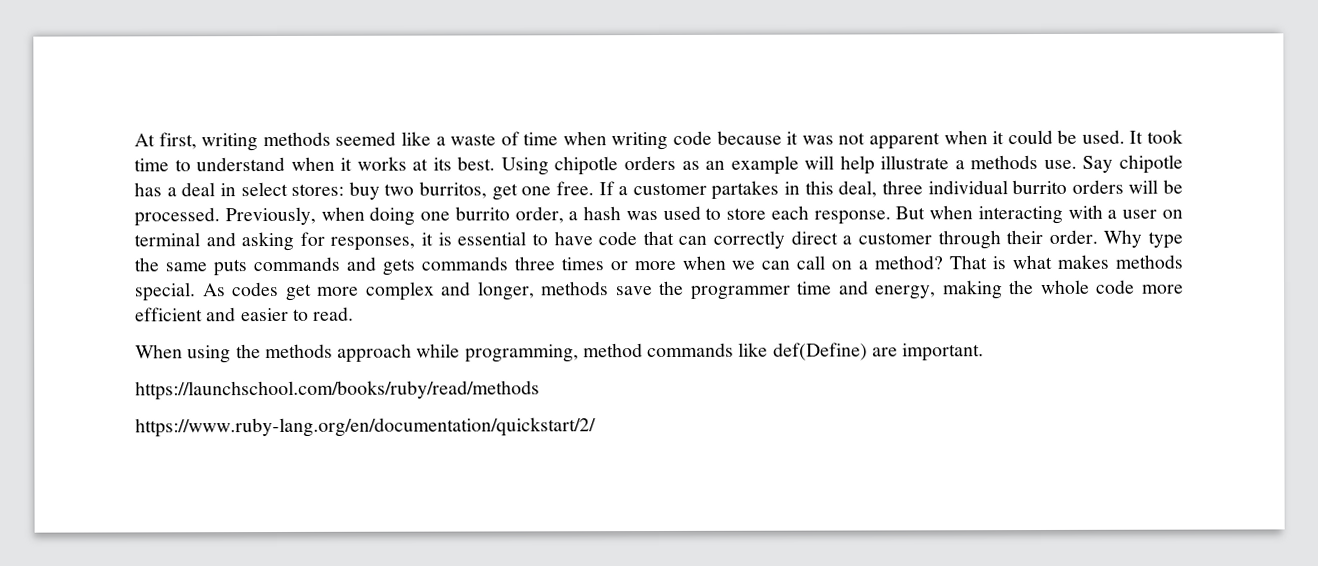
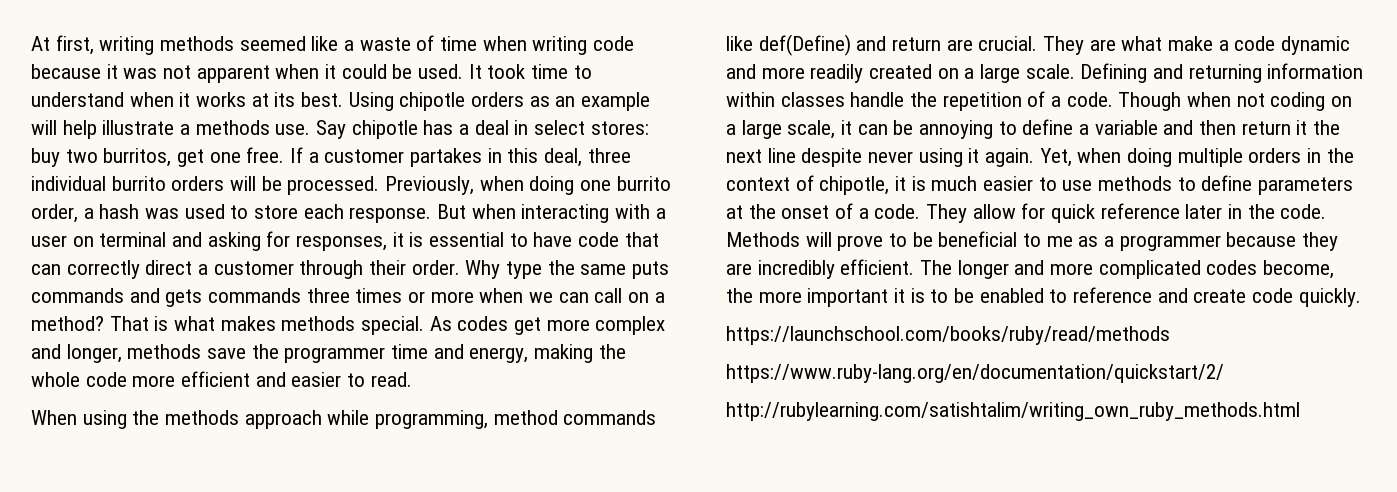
- When using the methods approach while programming, method commands like def(Define) are important.
+ When using the methods approach while programming, method commands like def(Define) and return are crucial. They are what make a code dynamic and more readily created on a large scale. Defining and returning information within classes handle the repetition of a code. Though when not coding on a large scale, it can be annoying to define a variable and then return it the next line despite never using it again. Yet, when doing multiple orders in the context of chipotle, it is much easier to use methods to define parameters at the onset of a code. They allow for quick reference later in the code. Methods will prove to be beneficial to me as a programmer because they are incredibly efficient. The longer and more complicated codes become, the more important it is to be enabled to reference and create code quickly.
+ http://rubylearning.com/satishtalim/writing_own_ruby_methods.html

